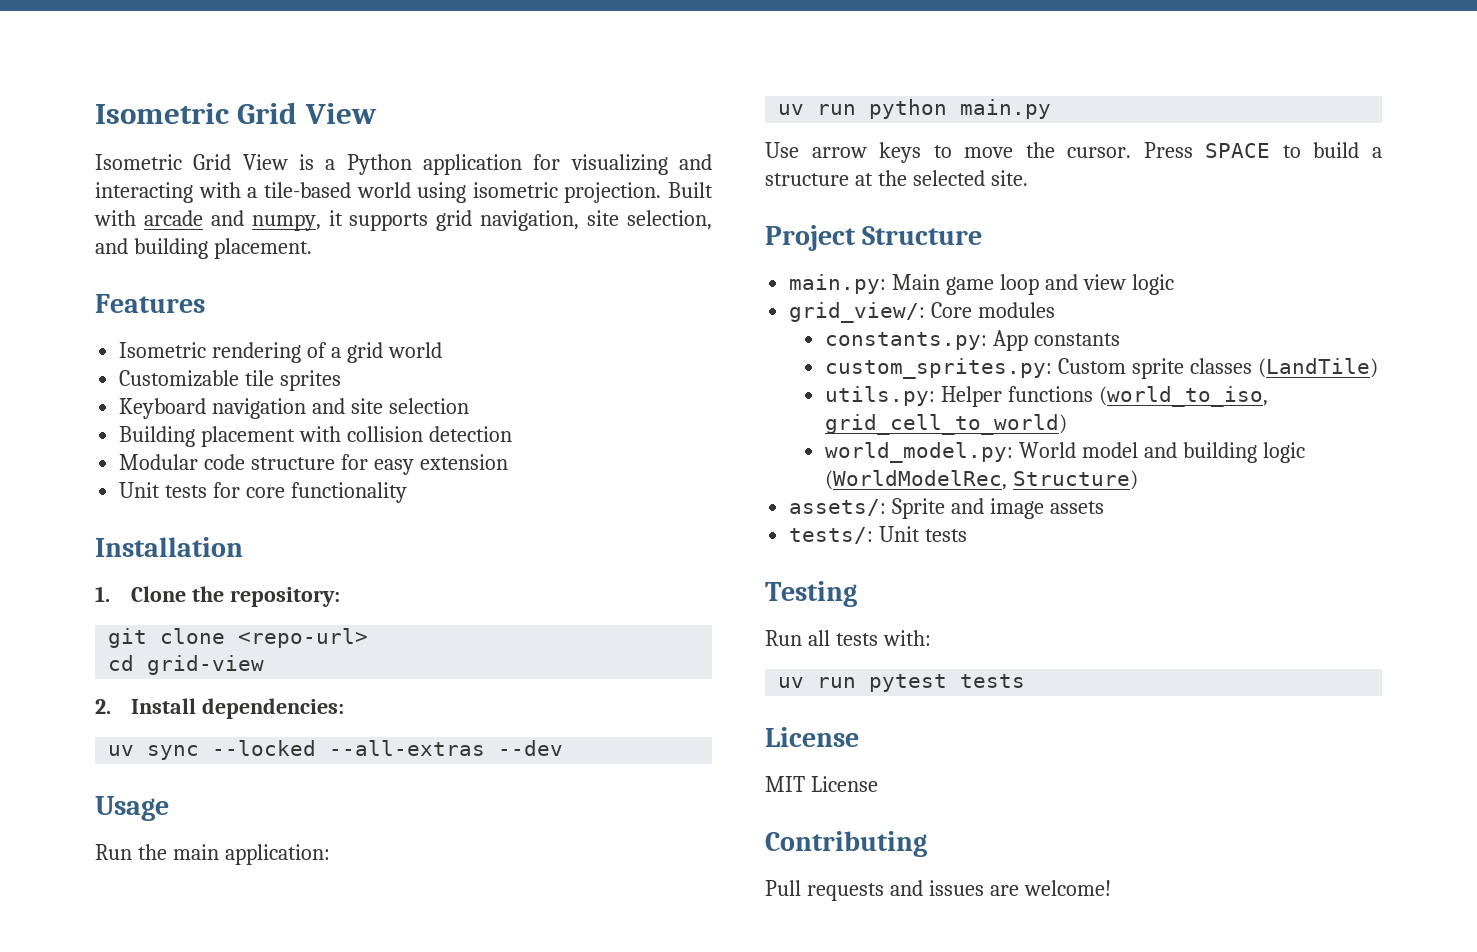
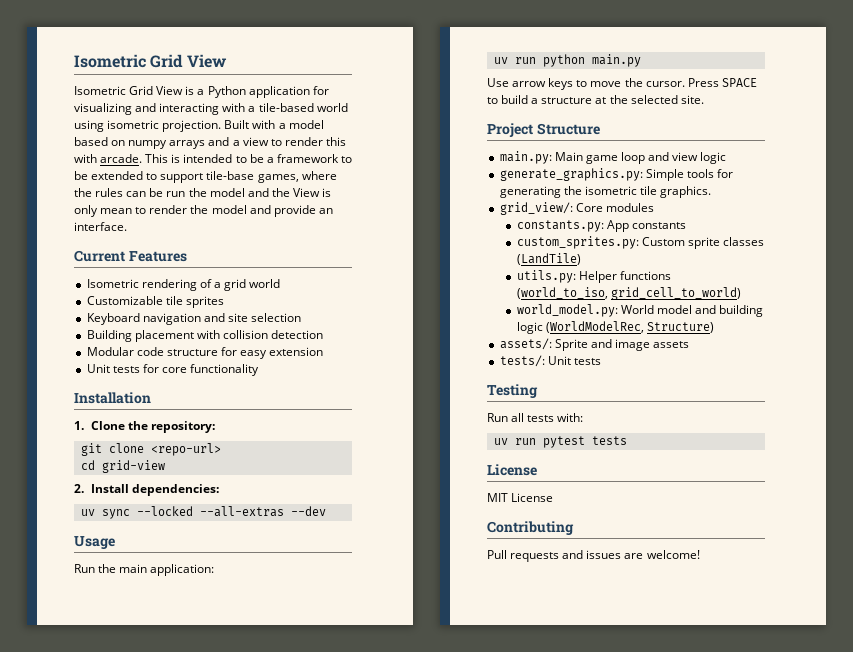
- Built with arcade and numpy, it supports grid navigation, site selection, and building placement.
- Features
+ Built with a model based on numpy arrays and a view to render this with arcade. This is intended to be a framework to be extended to support tile-base games, where the rules can be run the model and the View is only mean to render the model and provide an interface.
+ Current Features
+ generate_graphics.py: Simple tools for generating the isometric tile graphics.

